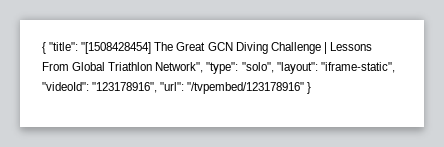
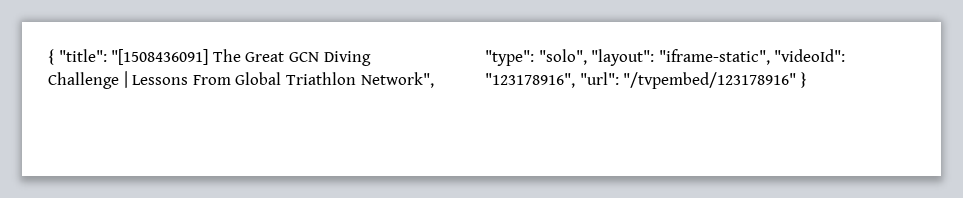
- { "title": "[1508428454] The Great GCN Diving Challenge | Lessons From Global Triathlon Network", "type": "solo", "layout": "iframe-static", "videoId": "123178916", "url": "/tvpembed/123178916" }
+ { "title": "[1508436091] The Great GCN Diving Challenge | Lessons From Global Triathlon Network", "type": "solo", "layout": "iframe-static", "videoId": "123178916", "url": "/tvpembed/123178916" }

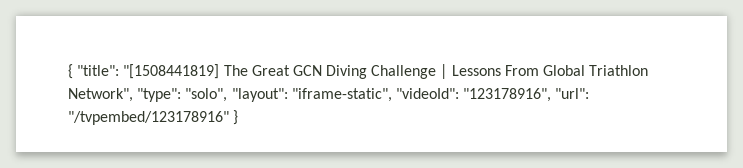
- { "title": "[1508436091] The Great GCN Diving Challenge | Lessons From Global Triathlon Network", "type": "solo", "layout": "iframe-static", "videoId": "123178916", "url": "/tvpembed/123178916" }
+ { "title": "[1508441819] The Great GCN Diving Challenge | Lessons From Global Triathlon Network", "type": "solo", "layout": "iframe-static", "videoId": "123178916", "url": "/tvpembed/123178916" }

